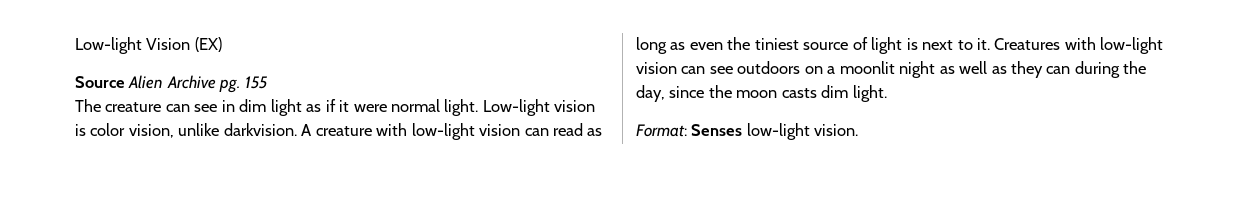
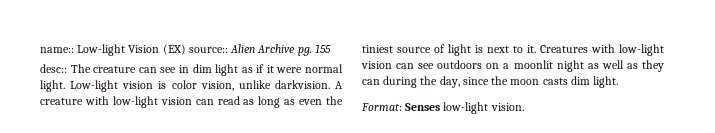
- Low-light Vision (EX)
- Source Alien Archive pg.
+ name:: Low-light Vision (EX) source:: Alien Archive pg.
- The creature can see in dim light as if it were normal light.
+ desc:: The creature can see in dim light as if it were normal light.

